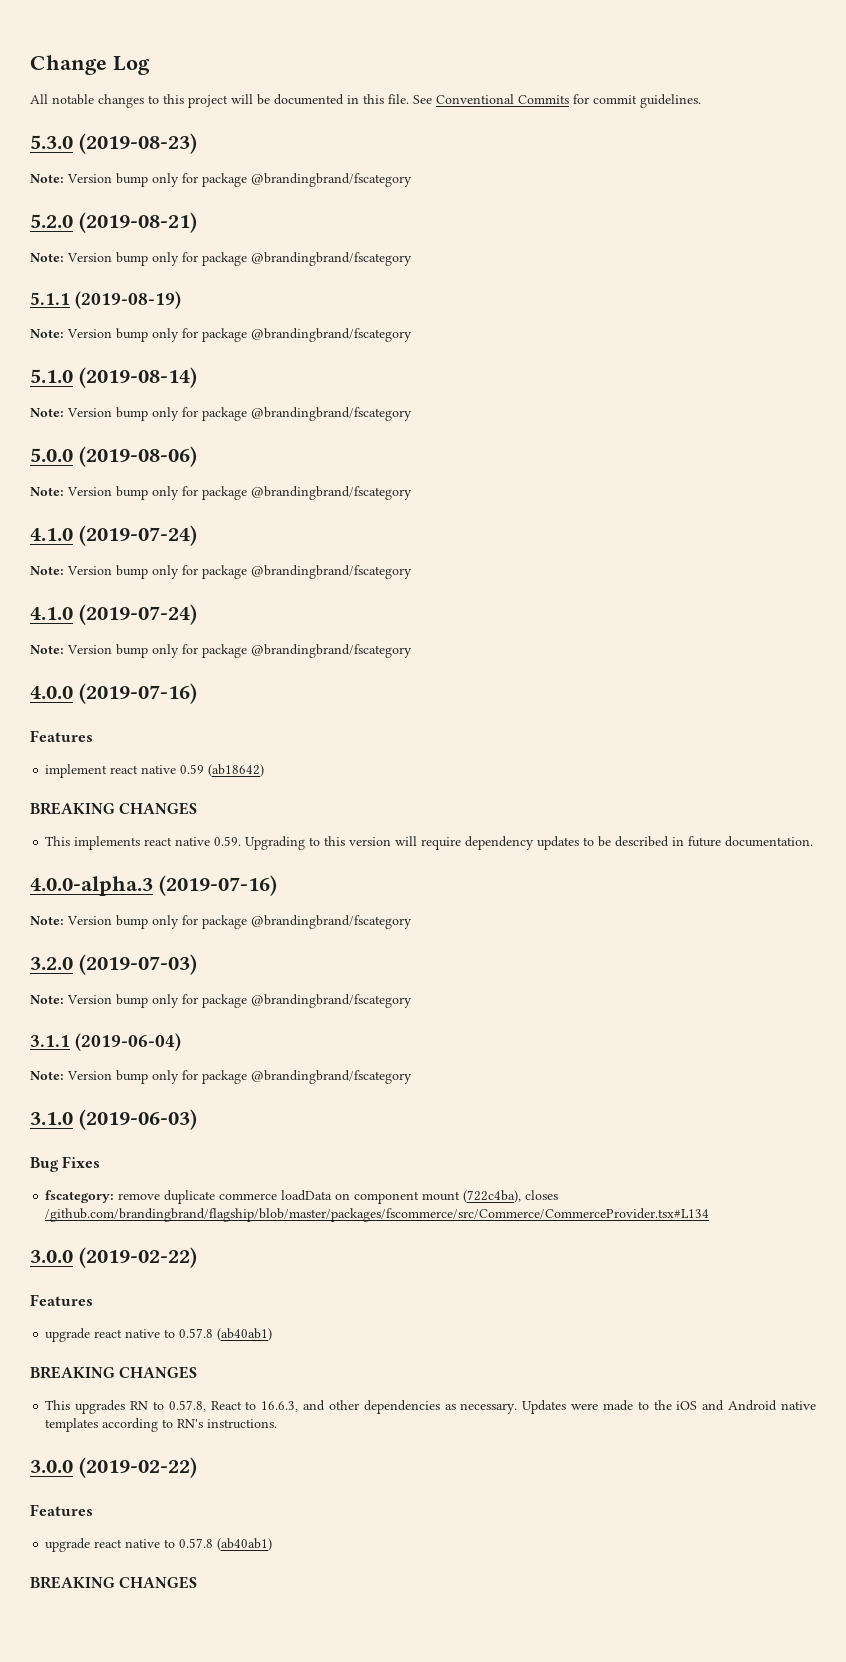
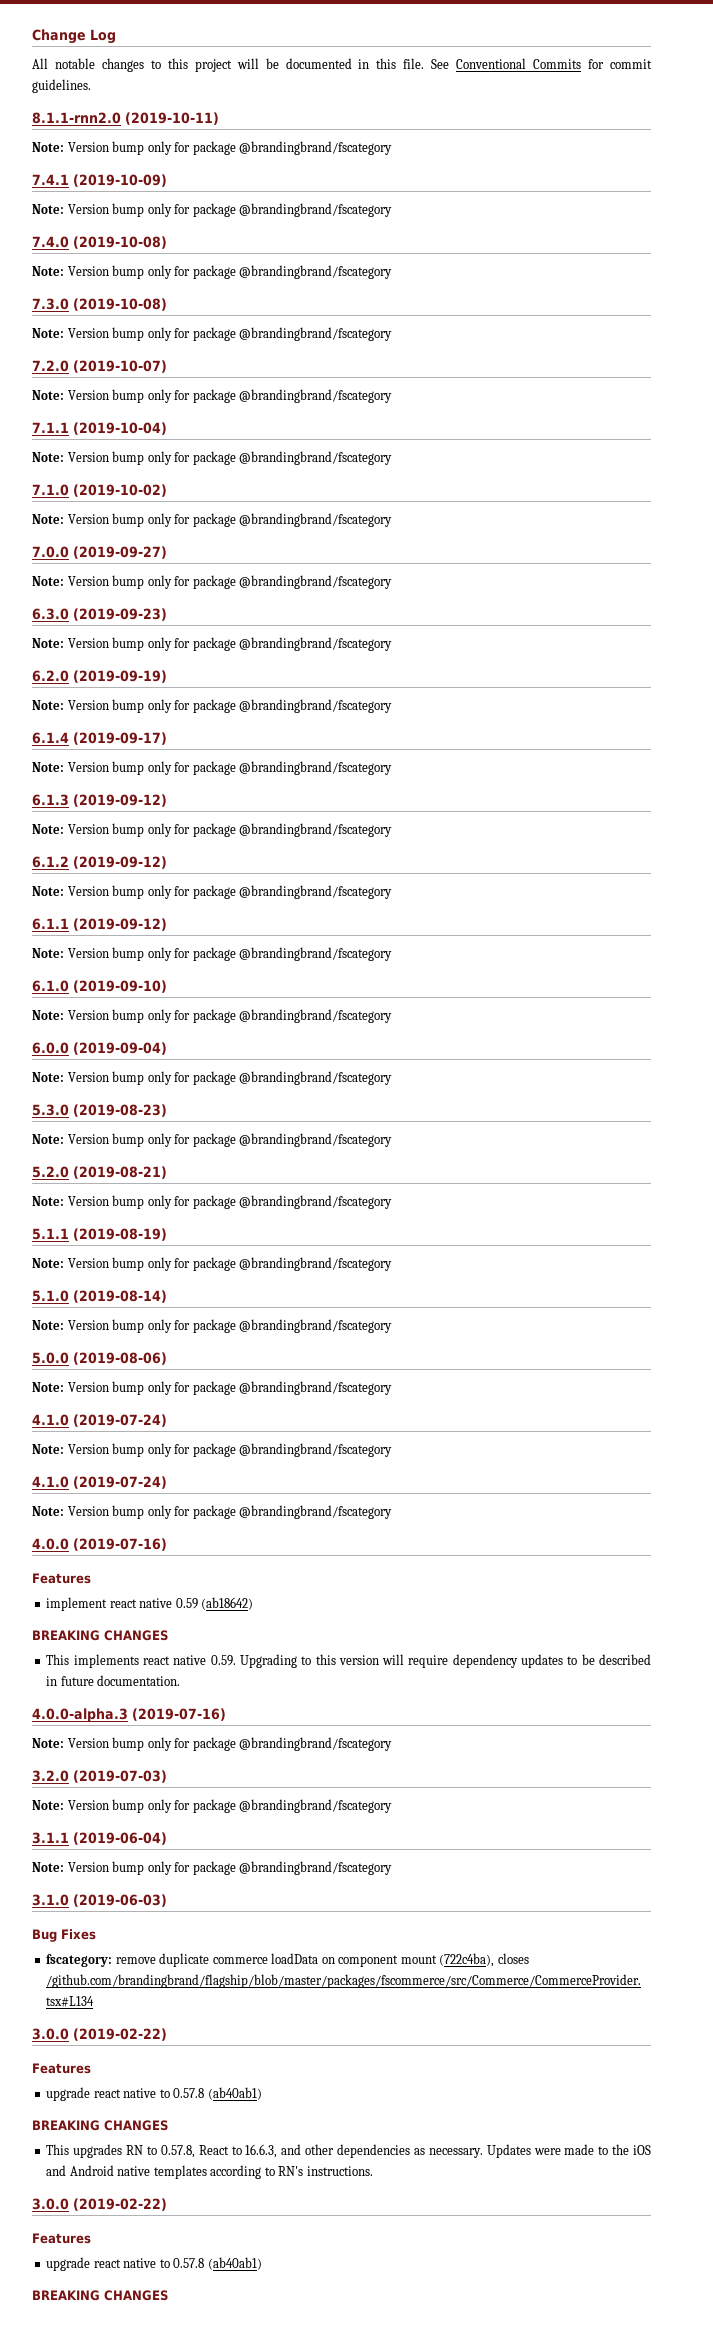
+ 8.1.1-rnn2.0 (2019-10-11)
+ Note: Version bump only for package @brandingbrand/fscategory
+ 7.4.1 (2019-10-09)
+ Note: Version bump only for package @brandingbrand/fscategory
+ 7.4.0 (2019-10-08)
+ Note: Version bump only for package @brandingbrand/fscategory
+ 7.3.0 (2019-10-08)
+ Note: Version bump only for package @brandingbrand/fscategory
+ 7.2.0 (2019-10-07)
+ Note: Version bump only for package @brandingbrand/fscategory
+ 7.1.1 (2019-10-04)
+ Note: Version bump only for package @brandingbrand/fscategory
+ 7.1.0 (2019-10-02)
+ Note: Version bump only for package @brandingbrand/fscategory
+ 7.0.0 (2019-09-27)
+ Note: Version bump only for package @brandingbrand/fscategory
+ 6.3.0 (2019-09-23)
+ Note: Version bump only for package @brandingbrand/fscategory
+ 6.2.0 (2019-09-19)
+ Note: Version bump only for package @brandingbrand/fscategory
+ 6.1.4 (2019-09-17)
+ Note: Version bump only for package @brandingbrand/fscategory
+ 6.1.3 (2019-09-12)
+ Note: Version bump only for package @brandingbrand/fscategory
+ 6.1.2 (2019-09-12)
+ Note: Version bump only for package @brandingbrand/fscategory
+ 6.1.1 (2019-09-12)
+ Note: Version bump only for package @brandingbrand/fscategory
+ 6.1.0 (2019-09-10)
+ Note: Version bump only for package @brandingbrand/fscategory
+ 6.0.0 (2019-09-04)
+ Note: Version bump only for package @brandingbrand/fscategory

